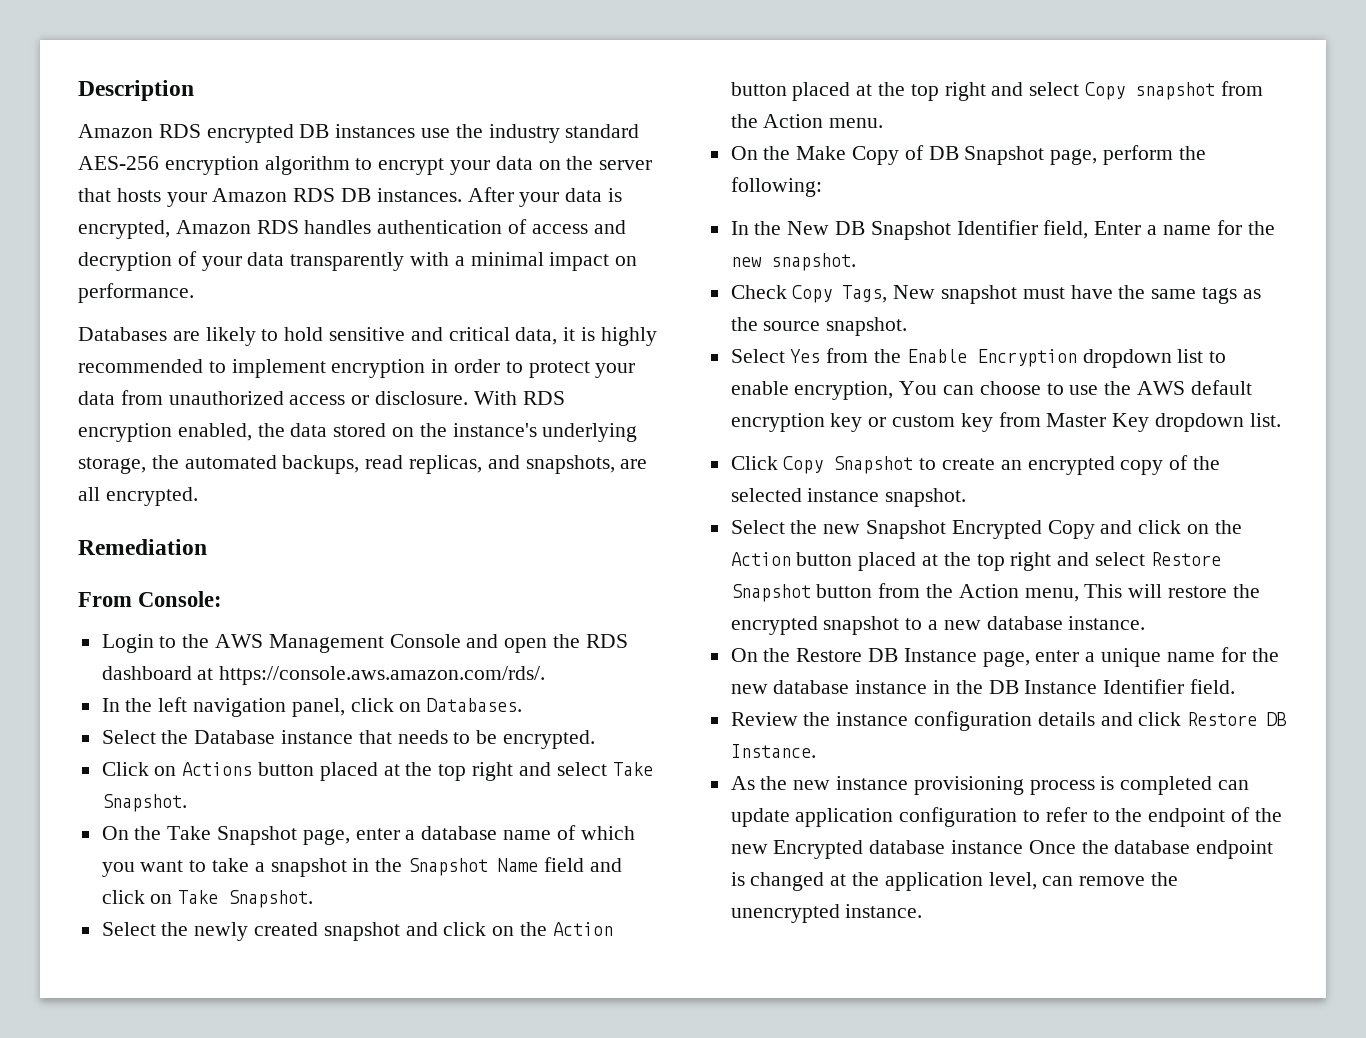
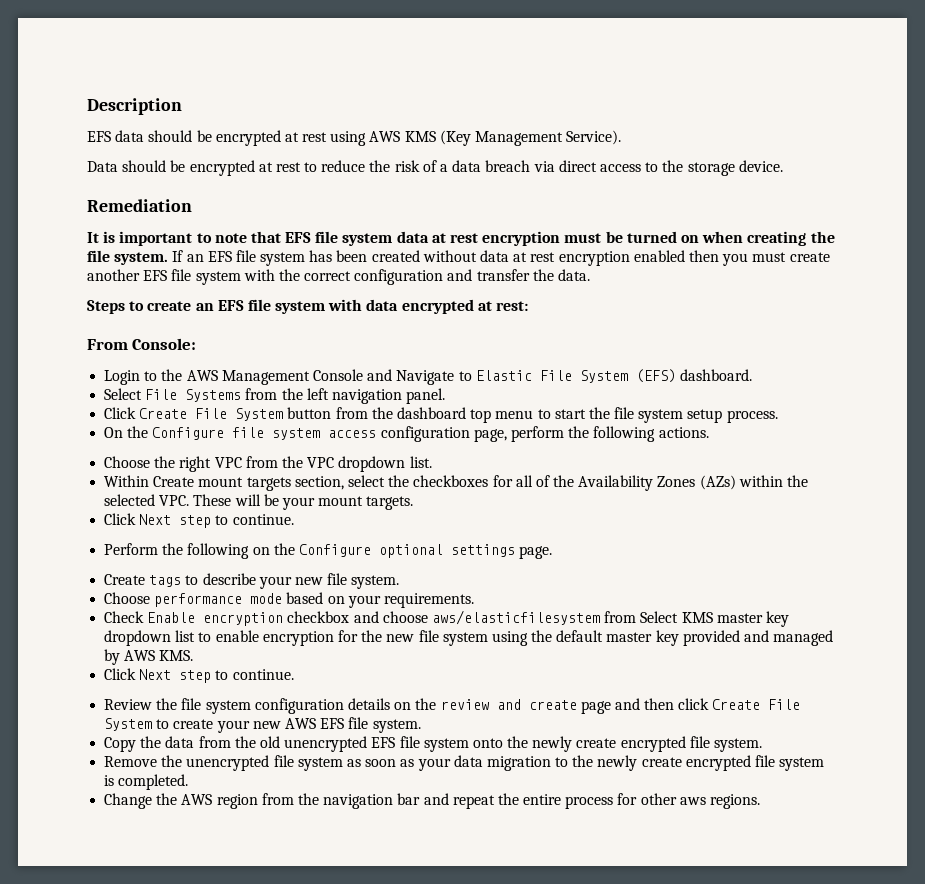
- Amazon RDS encrypted DB instances use the industry standard AES-256 encryption algorithm to encrypt your data on the server that hosts your Amazon RDS DB instances. After your data is encrypted, Amazon RDS handles authentication of access and decryption of your data transparently with a minimal impact on performance.
- Databases are likely to hold sensitive and critical data, it is highly recommended to implement encryption in order to protect your data from unauthorized access or disclosure. With RDS encryption enabled, the data stored on the instance's underlying storage, the automated backups, read replicas, and snapshots, are all encrypted.
+ EFS data should be encrypted at rest using AWS KMS (Key Management Service).
+ Data should be encrypted at rest to reduce the risk of a data breach via direct access to the storage device.
  Remediation
+ It is important to note that EFS file system data at rest encryption must be turned on when creating the file system. If an EFS file system has been created without data at rest encryption enabled then you must create another EFS file system with the correct configuration and transfer the data.
+ Steps to create an EFS file system with data encrypted at rest:
- Login to the AWS Management Console and open the RDS dashboard at https://console.aws.amazon.com/rds/.
- In the left navigation panel, click on Databases.
- Select the Database instance that needs to be encrypted.
- Click on Actions button placed at the top right and select Take Snapshot.
- On the Take Snapshot page, enter a database name of which you want to take a snapshot in the Snapshot Name field and click on Take Snapshot.
- Select the newly created snapshot and click on the Action button placed at the top right and select Copy snapshot from the Action menu.
- On the Make Copy of DB Snapshot page, perform the following:
- In the New DB Snapshot Identifier field, Enter a name for the new snapshot.
- Check Copy Tags, New snapshot must have the same tags as the source snapshot.
- Select Yes from the Enable Encryption dropdown list to enable encryption, You can choose to use the AWS default encryption key or custom key from Master Key dropdown list.
- Click Copy Snapshot to create an encrypted copy of the selected instance snapshot.
- Select the new Snapshot Encrypted Copy and click on the Action button placed at the top right and select Restore Snapshot button from the Action menu, This will restore the encrypted snapshot to a new database instance.
- On the Restore DB Instance page, enter a unique name for the new database instance in the DB Instance Identifier field.
- Review the instance configuration details and click Restore DB Instance.
- As the new instance provisioning process is completed can update application configuration to refer to the endpoint of the new Encrypted database instance Once the database endpoint is changed at the application level, can remove the unencrypted instance.
+ Login to the AWS Management Console and Navigate to Elastic File System (EFS) dashboard.
+ Select File Systems from the left navigation panel.
+ Click Create File System button from the dashboard top menu to start the file system setup process.
+ On the Configure file system access configuration page, perform the following actions.
+ Choose the right VPC from the VPC dropdown list.
+ Within Create mount targets section, select the checkboxes for all of the Availability Zones (AZs) within the selected VPC. These will be your mount targets.
+ Click Next step to continue.
+ Perform the following on the Configure optional settings page.
+ Create tags to describe your new file system.
+ Choose performance mode based on your requirements.
+ Check Enable encryption checkbox and choose aws/elasticfilesystem from Select KMS master key dropdown list to enable encryption for the new file system using the default master key provided and managed by AWS KMS.
+ Click Next step to continue.
+ Review the file system configuration details on the review and create page and then click Create File System to create your new AWS EFS file system.
+ Copy the data from the old unencrypted EFS file system onto the newly create encrypted file system.
+ Remove the unencrypted file system as soon as your data migration to the newly create encrypted file system is completed.
+ Change the AWS region from the navigation bar and repeat the entire process for other aws regions.

